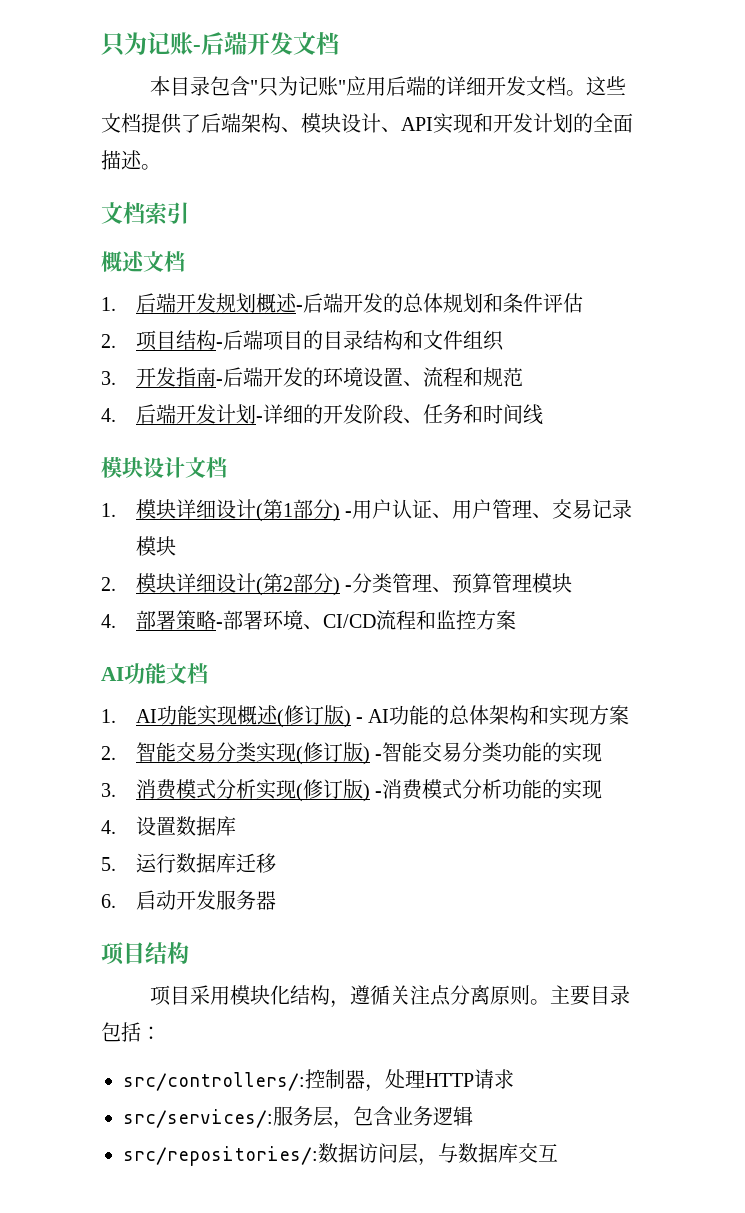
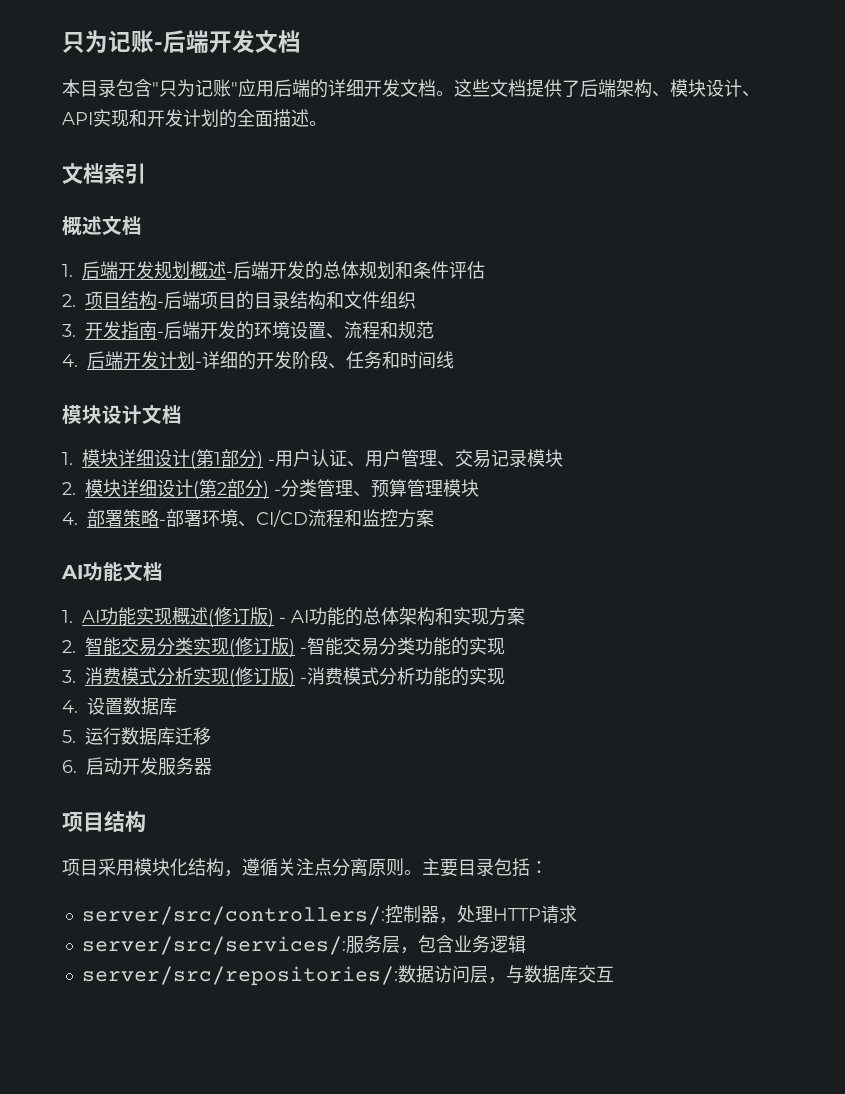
- src/controllers/:控制器，处理HTTP请求
+ server/src/controllers/:控制器，处理HTTP请求
- src/services/:服务层，包含业务逻辑
+ server/src/services/:服务层，包含业务逻辑
- src/repositories/:数据访问层，与数据库交互
+ server/src/repositories/:数据访问层，与数据库交互

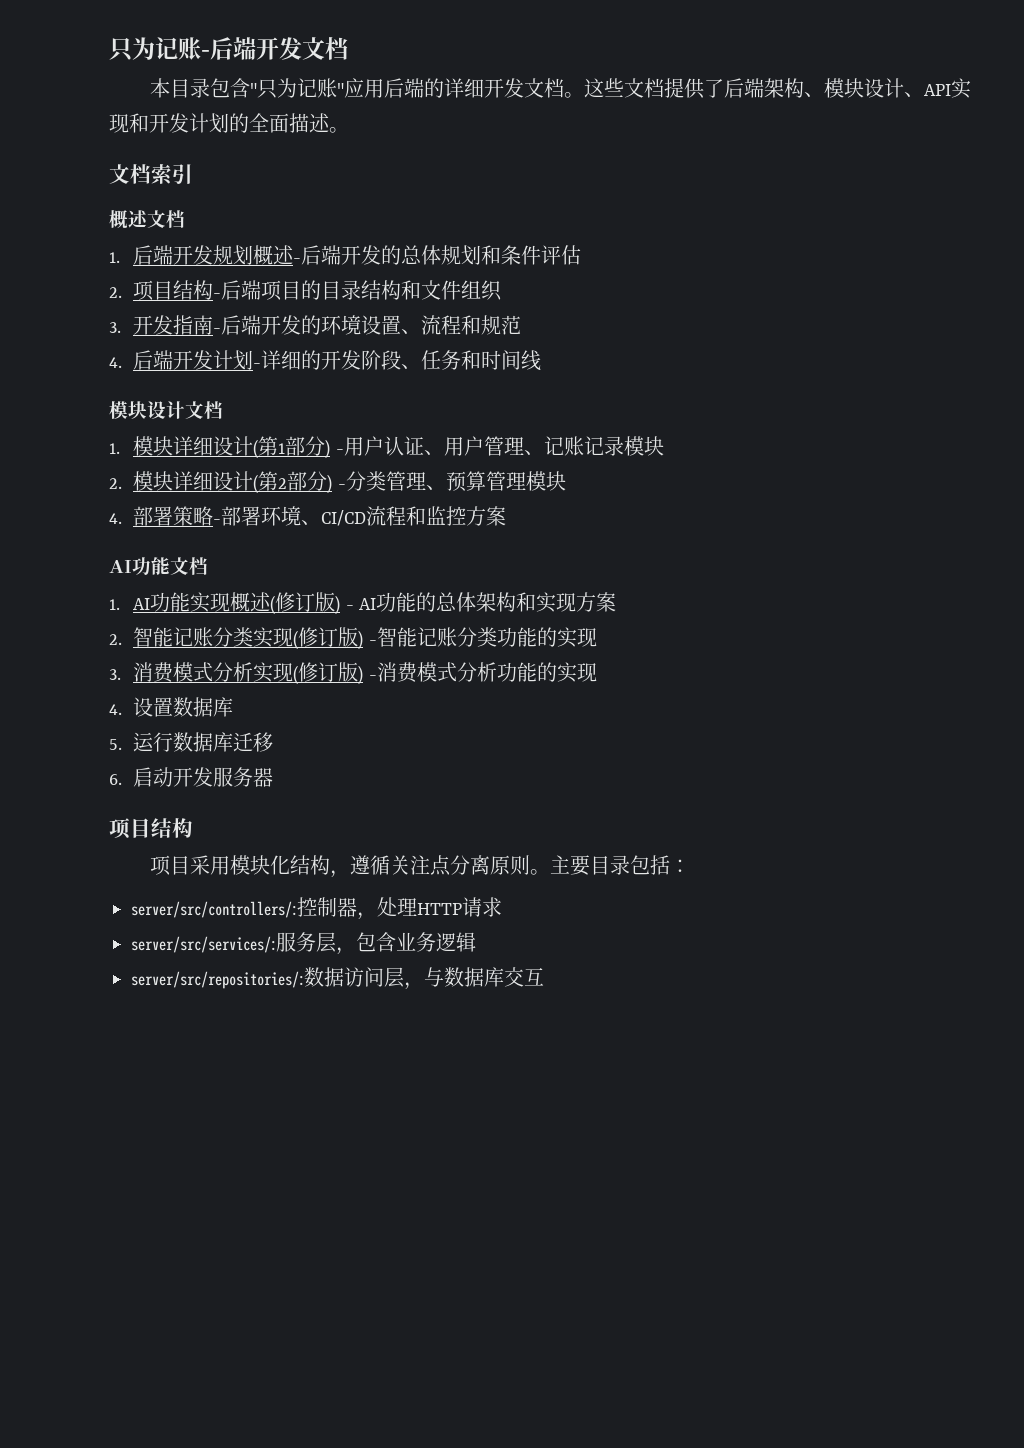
- 1.模块详细设计(第1部分) -用户认证、用户管理、交易记录模块
+ 1.模块详细设计(第1部分) -用户认证、用户管理、记账记录模块
- 2.智能交易分类实现(修订版) -智能交易分类功能的实现
+ 2.智能记账分类实现(修订版) -智能记账分类功能的实现

